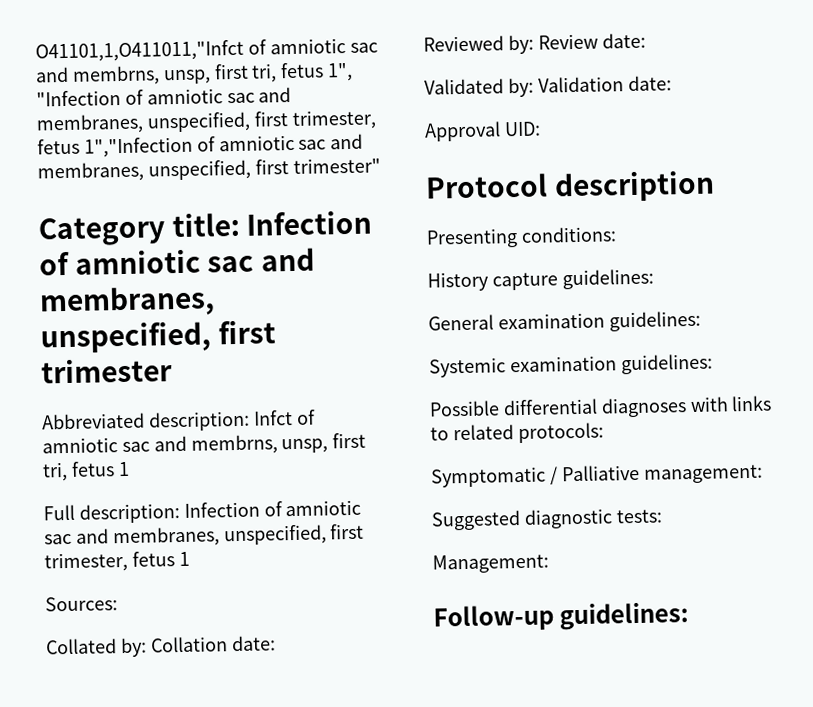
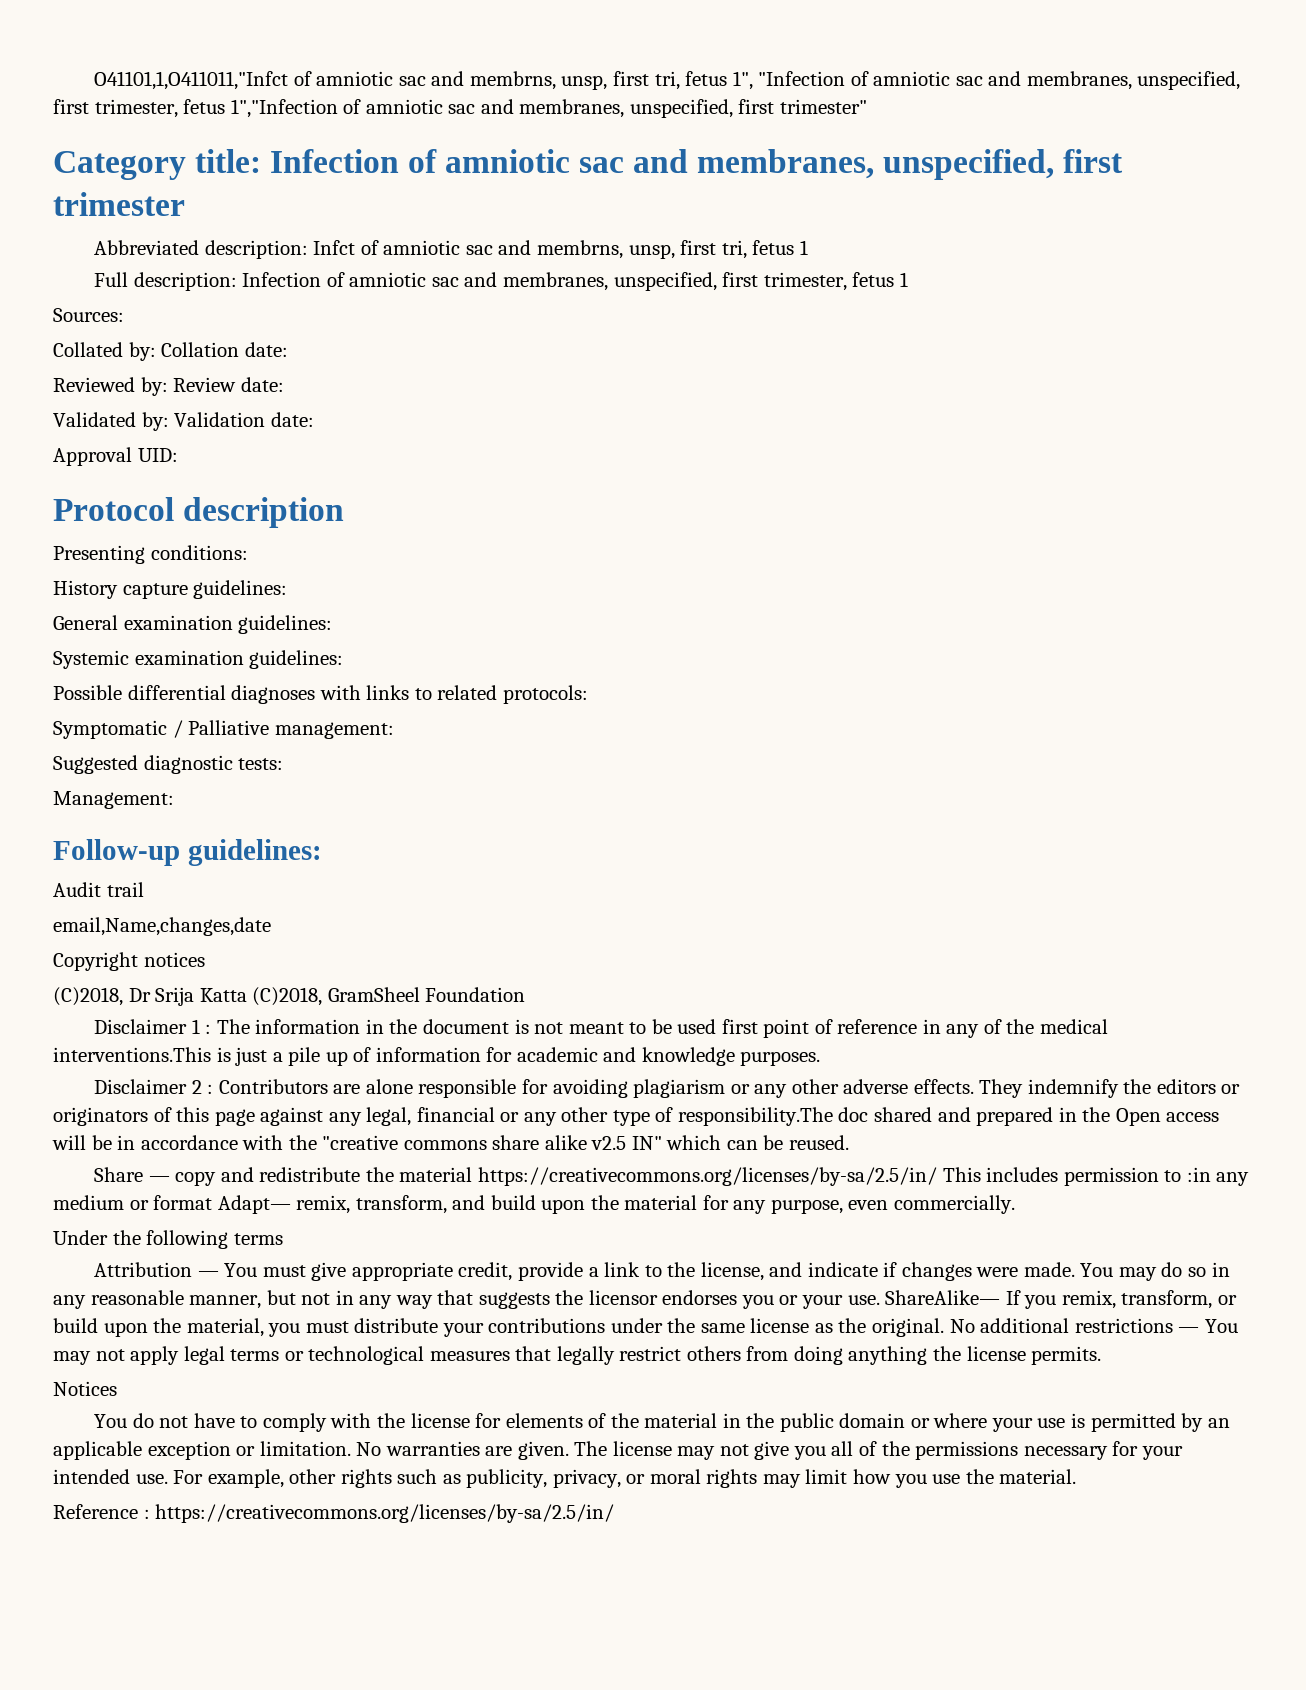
+ Audit trail
+ email,Name,changes,date
+ Copyright notices
+ (C)2018, Dr Srija Katta (C)2018, GramSheel Foundation
+ Disclaimer 1 : The information in the document is not meant to be used first point of reference in any of the medical interventions.This is just a pile up of information for academic and knowledge purposes.
+ Disclaimer 2 : Contributors are alone responsible for avoiding plagiarism or any other adverse effects. They indemnify the editors or originators of this page against any legal, financial or any other type of responsibility.The doc shared and prepared in the Open access will be in accordance with the "creative commons share alike v2.5 IN" which can be reused.
+ Share — copy and redistribute the material https://creativecommons.org/licenses/by-sa/2.5/in/ This includes permission to :in any medium or format Adapt— remix, transform, and build upon the material for any purpose, even commercially.
+ Under the following terms
+ Attribution — You must give appropriate credit, provide a link to the license, and indicate if changes were made. You may do so in any reasonable manner, but not in any way that suggests the licensor endorses you or your use. ShareAlike— If you remix, transform, or build upon the material, you must distribute your contributions under the same license as the original. No additional restrictions — You may not apply legal terms or technological measures that legally restrict others from doing anything the license permits.
+ Notices
+ You do not have to comply with the license for elements of the material in the public domain or where your use is permitted by an applicable exception or limitation. No warranties are given. The license may not give you all of the permissions necessary for your intended use. For example, other rights such as publicity, privacy, or moral rights may limit how you use the material.
+ Reference : https://creativecommons.org/licenses/by-sa/2.5/in/

